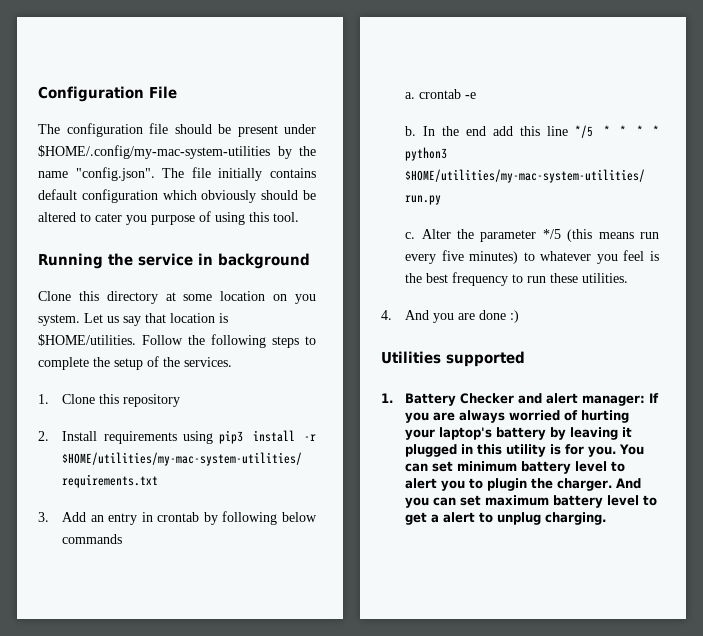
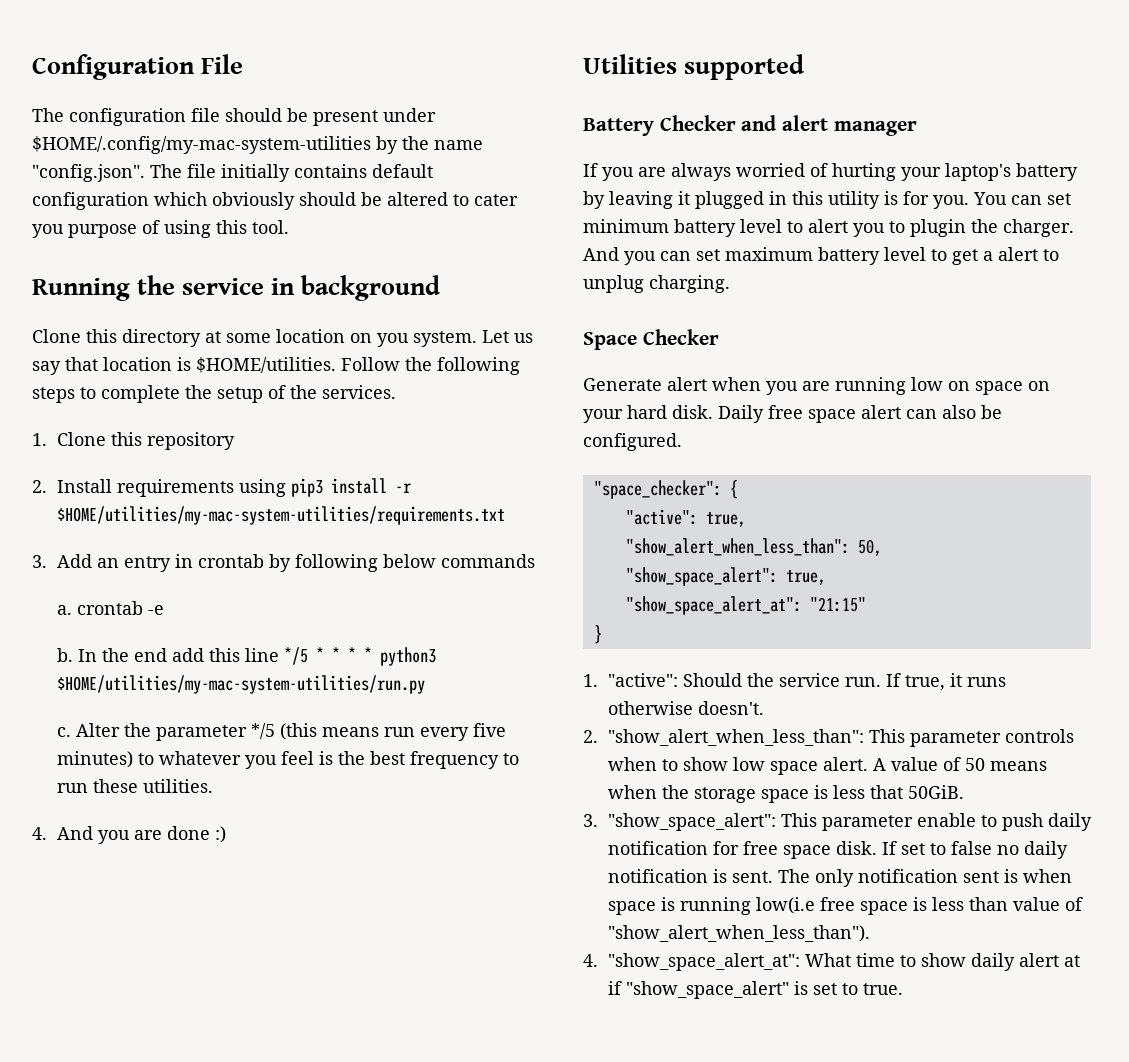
- 1. Battery Checker and alert manager: If you are always worried of hurting your laptop's battery by leaving it plugged in this utility is for you.
+ Battery Checker and alert manager
+ If you are always worried of hurting your laptop's battery by leaving it plugged in this utility is for you.
+ Space Checker
+ Generate alert when you are running low on space on your hard disk. Daily free space alert can also be configured.
+ "space_checker": {
+ "active": true,
+ "show_alert_when_less_than": 50,
+ "show_space_alert": true,
+ "show_space_alert_at": "21:15"
+ }
+ 1. "active": Should the service run. If true, it runs otherwise doesn't.
+ 2. "show_alert_when_less_than": This parameter controls when to show low space alert. A value of 50 means when the storage space is less that 50GiB.
+ 3. "show_space_alert": This parameter enable to push daily notification for free space disk. If set to false no daily notification is sent. The only notification sent is when space is running low(i.e free space is less than value of "show_alert_when_less_than").
+ 4. "show_space_alert_at": What time to show daily alert at if "show_space_alert" is set to true.

